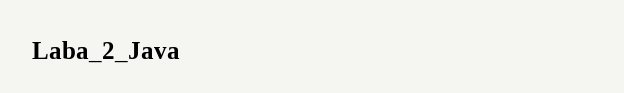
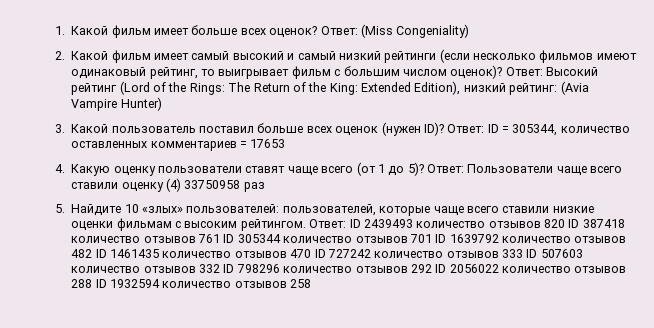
- Laba_2_Java
+ 1. Какой фильм имеет больше всех оценок? Ответ: (Miss Congeniality)
+ 2. Какой фильм имеет самый высокий и самый низкий рейтинги (если несколько фильмов имеют одинаковый рейтинг, то выигрывает фильм с большим числом оценок)? Ответ: Высокий рейтинг (Lord of the Rings: The Return of the King: Extended Edition), низкий рейтинг: (Avia Vampire Hunter)
+ 3. Какой пользователь поставил больше всех оценок (нужен ID)? Ответ: ID = 305344, количество оставленных комментариев = 17653
+ 4. Какую оценку пользователи ставят чаще всего (от 1 до 5)? Ответ: Пользователи чаще всего ставили оценку (4) 33750958 раз
+ 5. Найдите 10 «злых» пользователей: пользователей, которые чаще всего ставили низкие оценки фильмам с высоким рейтингом. Ответ: ID 2439493 количество отзывов 820 ID 387418 количество отзывов 761 ID 305344 количество отзывов 701 ID 1639792 количество отзывов 482 ID 1461435 количество отзывов 470 ID 727242 количество отзывов 333 ID 507603 количество отзывов 332 ID 798296 количество отзывов 292 ID 2056022 количество отзывов 288 ID 1932594 количество отзывов 258

